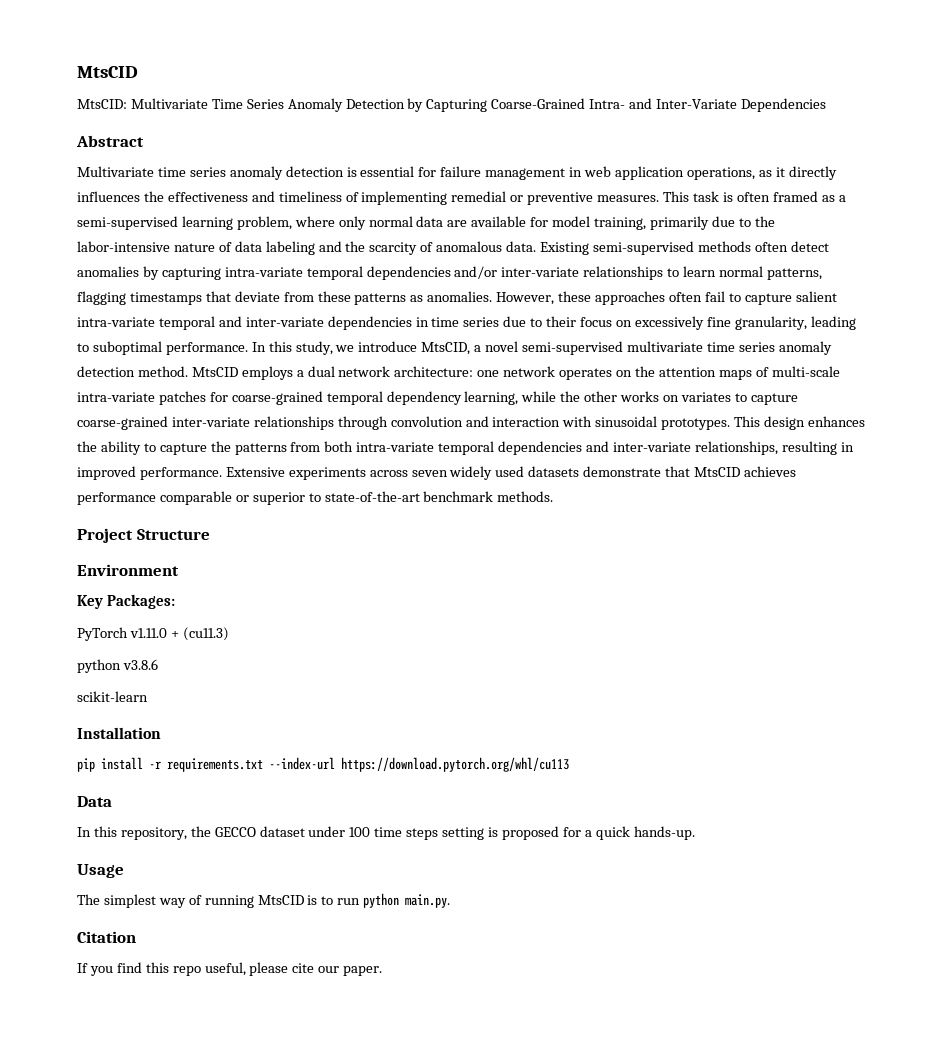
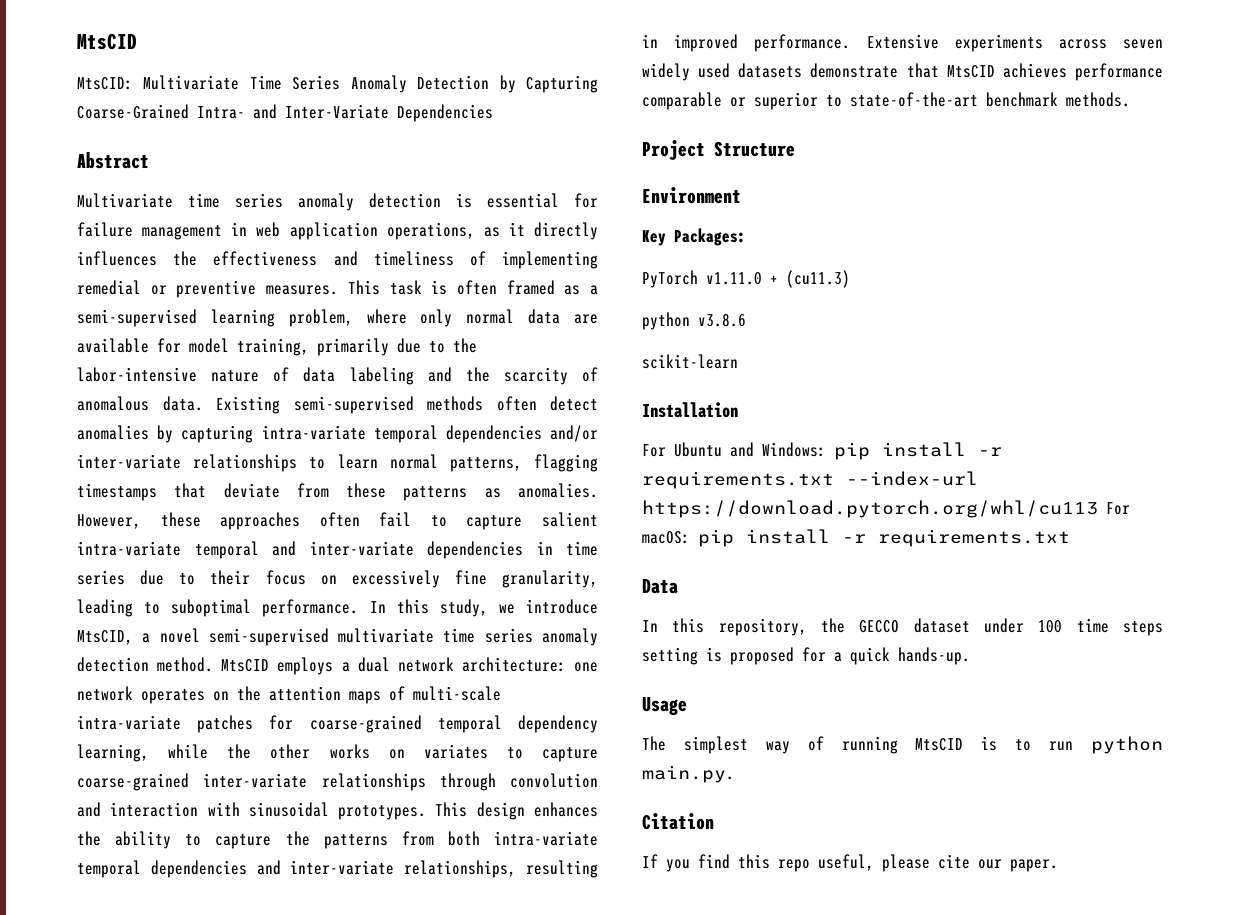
- pip install -r requirements.txt --index-url https://download.pytorch.org/whl/cu113
+ For Ubuntu and Windows: pip install -r requirements.txt --index-url https://download.pytorch.org/whl/cu113 For macOS: pip install -r requirements.txt

